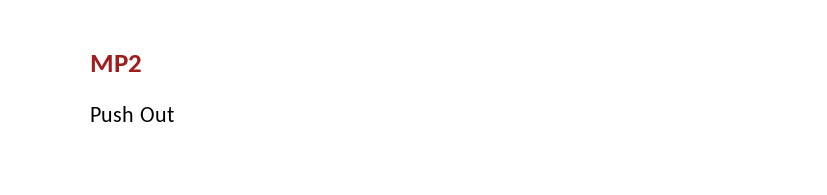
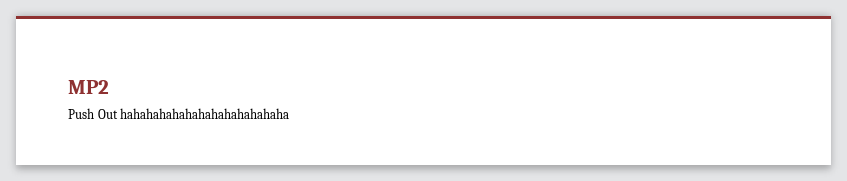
- Push Out
+ Push Out hahahahahahahahahahahahaha

